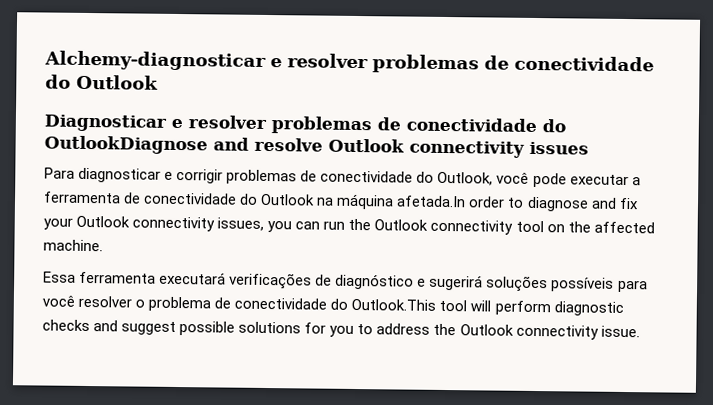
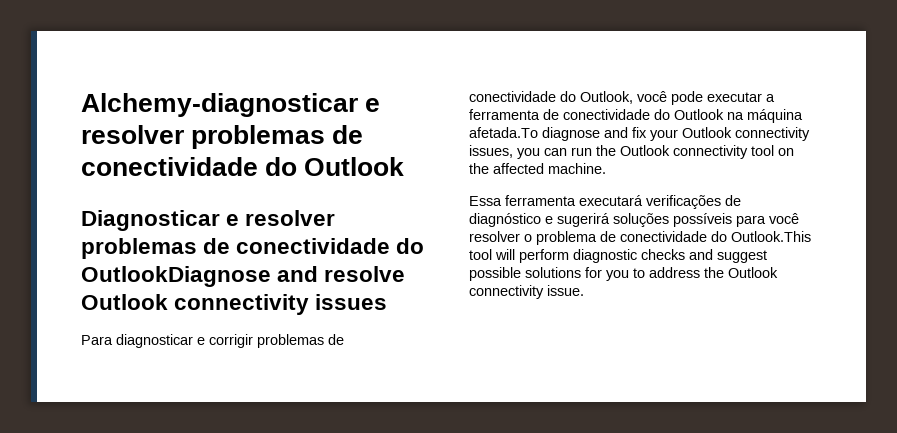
- Para diagnosticar e corrigir problemas de conectividade do Outlook, você pode executar a ferramenta de conectividade do Outlook na máquina afetada.In order to diagnose and fix your Outlook connectivity issues, you can run the Outlook connectivity tool on the affected machine.
+ Para diagnosticar e corrigir problemas de conectividade do Outlook, você pode executar a ferramenta de conectividade do Outlook na máquina afetada.To diagnose and fix your Outlook connectivity issues, you can run the Outlook connectivity tool on the affected machine.

